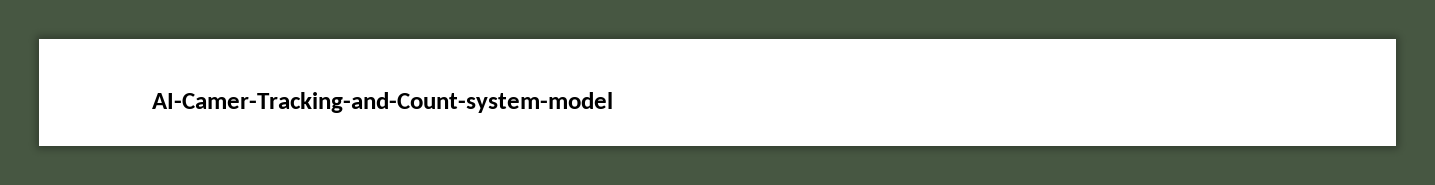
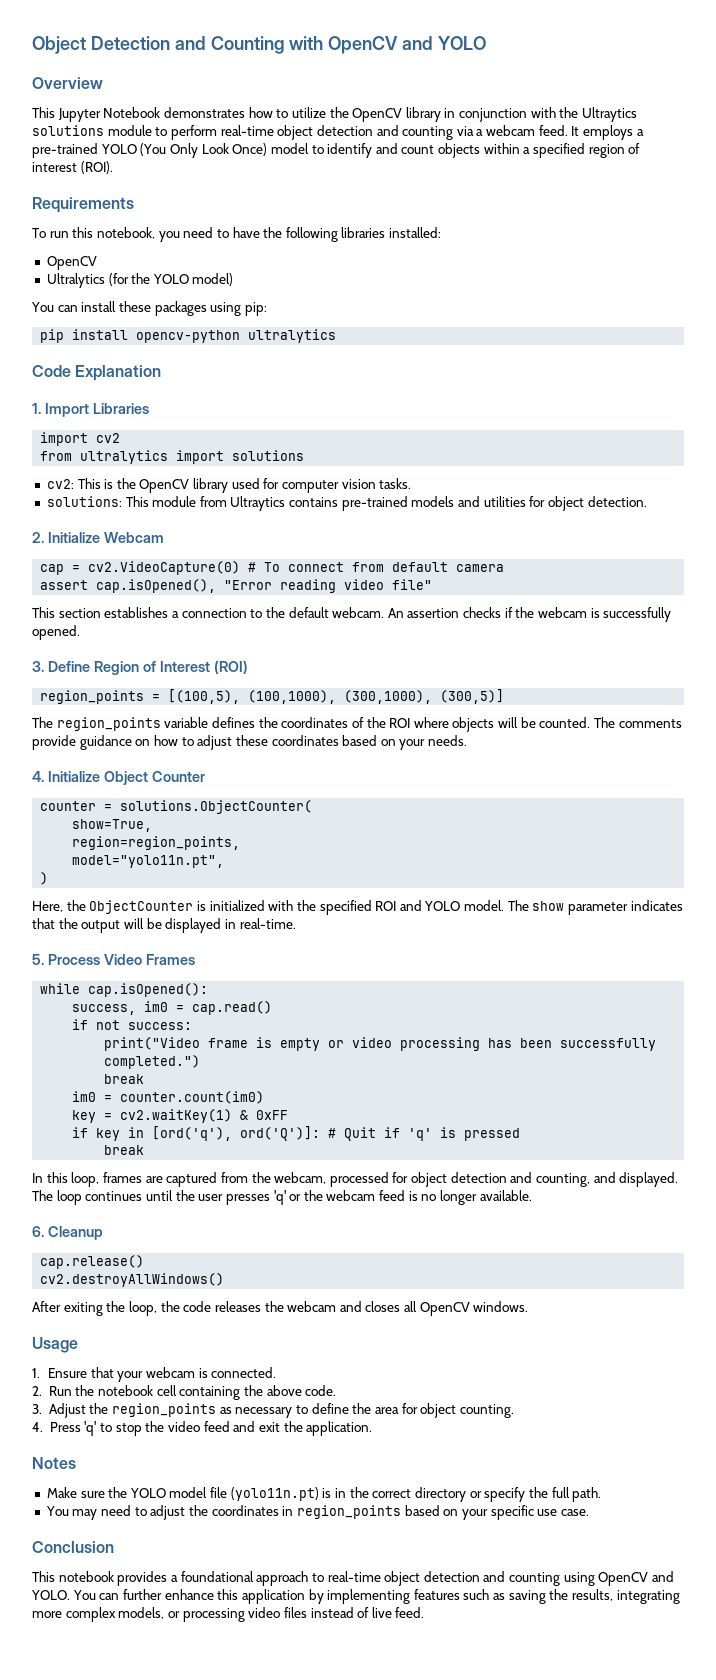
- AI-Camer-Tracking-and-Count-system-model
+ Object Detection and Counting with OpenCV and YOLO
+ Overview
+ This Jupyter Notebook demonstrates how to utilize the OpenCV library in conjunction with the Ultraytics solutions module to perform real-time object detection and counting via a webcam feed. It employs a pre-trained YOLO (You Only Look Once) model to identify and count objects within a specified region of interest (ROI).
+ Requirements
+ To run this notebook, you need to have the following libraries installed:
+ OpenCV
+ Ultralytics (for the YOLO model)
+ You can install these packages using pip:
+ pip install opencv-python ultralytics
+ Code Explanation
+ 1. Import Libraries
+ import cv2
+ from ultralytics import solutions
+ cv2: This is the OpenCV library used for computer vision tasks.
+ solutions: This module from Ultraytics contains pre-trained models and utilities for object detection.
+ 2. Initialize Webcam
+ cap = cv2.VideoCapture(0) # To connect from default camera
+ assert cap.isOpened(), "Error reading video file"
+ This section establishes a connection to the default webcam. An assertion checks if the webcam is successfully opened.
+ 3. Define Region of Interest (ROI)
+ region_points = [(100,5), (100,1000), (300,1000), (300,5)]
+ The region_points variable defines the coordinates of the ROI where objects will be counted. The comments provide guidance on how to adjust these coordinates based on your needs.
+ 4. Initialize Object Counter
+ counter = solutions.ObjectCounter(
+ show=True,
+ region=region_points,
+ model="yolo11n.pt",
+ )
+ Here, the ObjectCounter is initialized with the specified ROI and YOLO model. The show parameter indicates that the output will be displayed in real-time.
+ 5. Process Video Frames
+ while cap.isOpened():
+ success, im0 = cap.read()
+ if not success:
+ print("Video frame is empty or video processing has been successfully completed.")
+ break
+ im0 = counter.count(im0)
+ key = cv2.waitKey(1) & 0xFF
+ if key in [ord('q'), ord('Q')]: # Quit if 'q' is pressed
+ break
+ In this loop, frames are captured from the webcam, processed for object detection and counting, and displayed. The loop continues until the user presses 'q' or the webcam feed is no longer available.
+ 6. Cleanup
+ cap.release()
+ cv2.destroyAllWindows()
+ After exiting the loop, the code releases the webcam and closes all OpenCV windows.
+ Usage
+ 1. Ensure that your webcam is connected.
+ 2. Run the notebook cell containing the above code.
+ 3. Adjust the region_points as necessary to define the area for object counting.
+ 4. Press 'q' to stop the video feed and exit the application.
+ Notes
+ Make sure the YOLO model file (yolo11n.pt) is in the correct directory or specify the full path.
+ You may need to adjust the coordinates in region_points based on your specific use case.
+ Conclusion
+ This notebook provides a foundational approach to real-time object detection and counting using OpenCV and YOLO. You can further enhance this application by implementing features such as saving the results, integrating more complex models, or processing video files instead of live feed.

